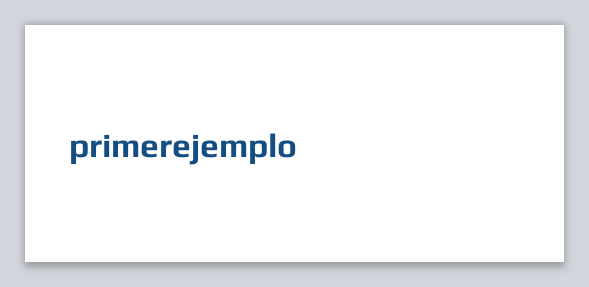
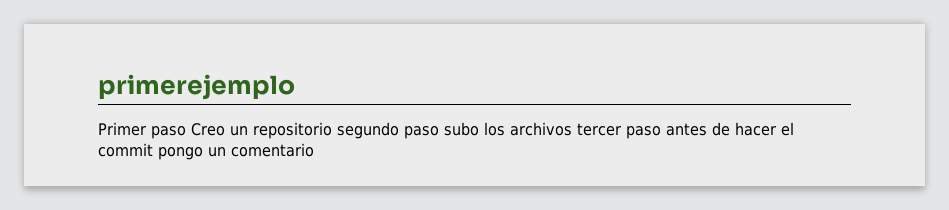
+ Primer paso Creo un repositorio segundo paso subo los archivos tercer paso antes de hacer el commit pongo un comentario

